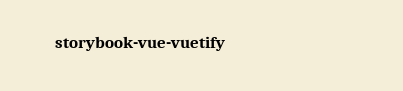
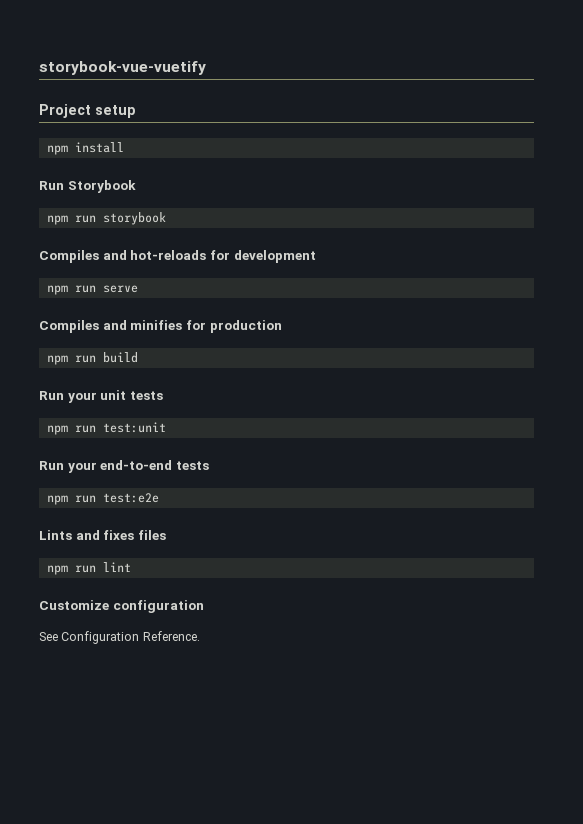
+ Project setup
+ npm install
+ Run Storybook
+ npm run storybook
+ Compiles and hot-reloads for development
+ npm run serve
+ Compiles and minifies for production
+ npm run build
+ Run your unit tests
+ npm run test:unit
+ Run your end-to-end tests
+ npm run test:e2e
+ Lints and fixes files
+ npm run lint
+ Customize configuration
+ See Configuration Reference.

